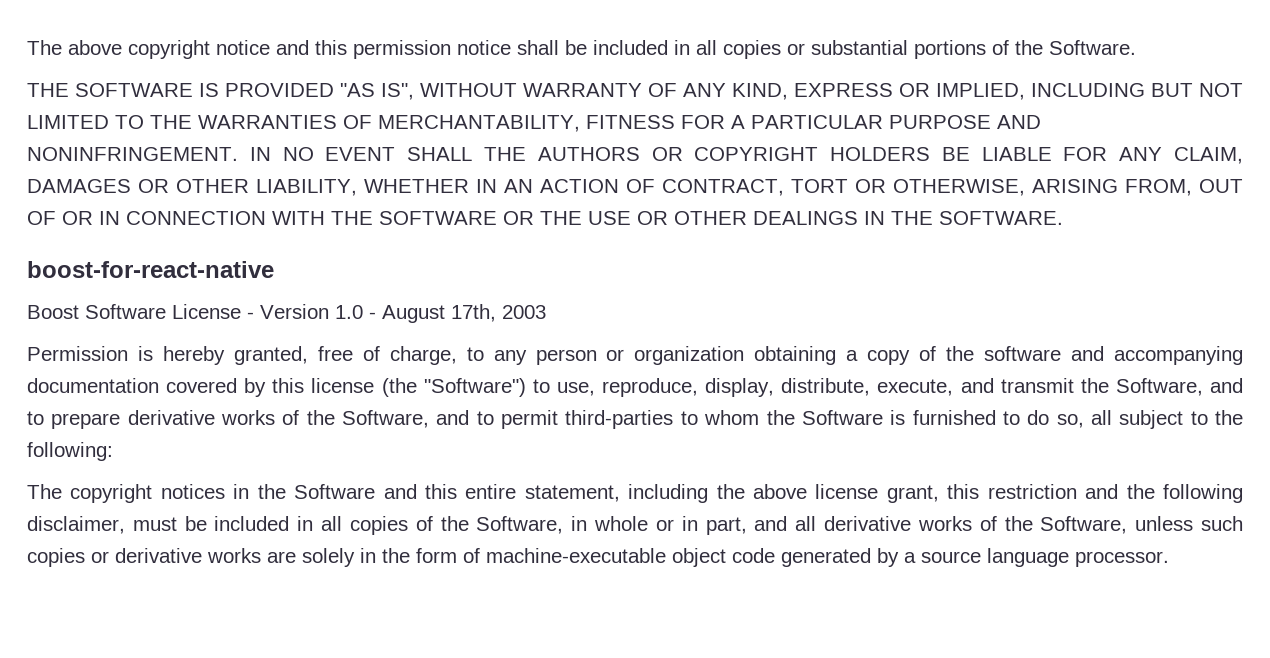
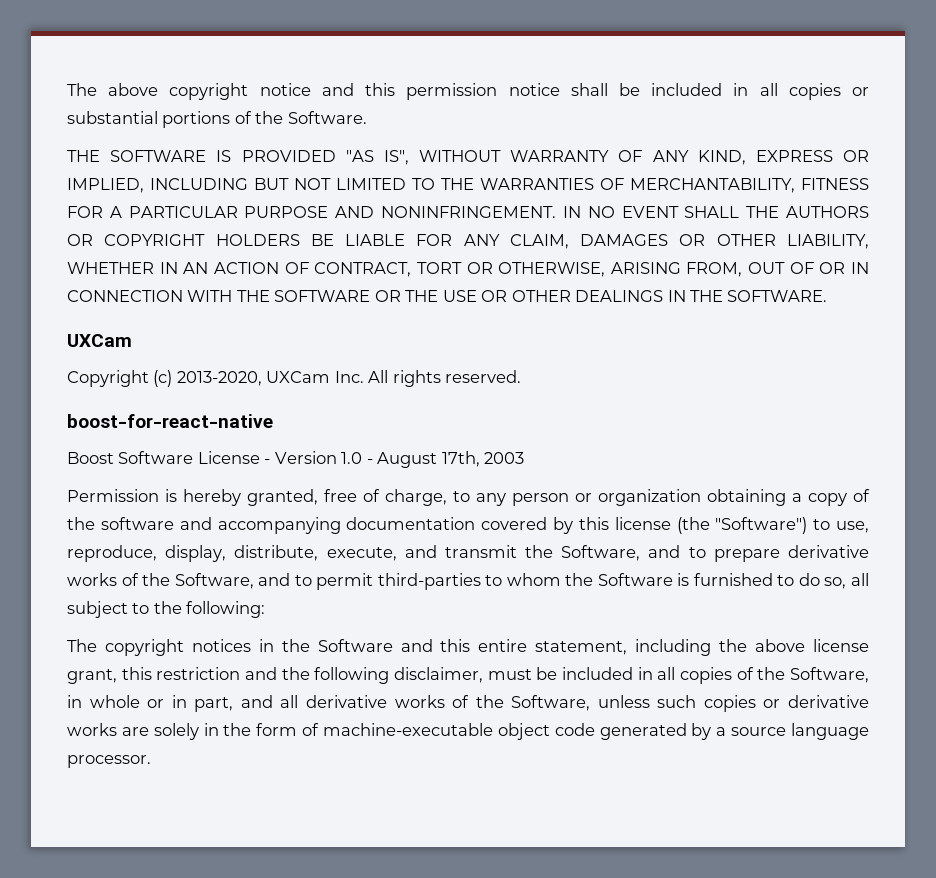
  IN NO EVENT SHALL THE AUTHORS OR COPYRIGHT HOLDERS BE LIABLE FOR ANY CLAIM, DAMAGES OR OTHER LIABILITY, WHETHER IN AN ACTION OF CONTRACT, TORT OR OTHERWISE, ARISING FROM, OUT OF OR IN CONNECTION WITH THE SOFTWARE OR THE USE OR OTHER DEALINGS IN THE SOFTWARE.
+ UXCam
+ Copyright (c) 2013-2020, UXCam Inc. All rights reserved.

